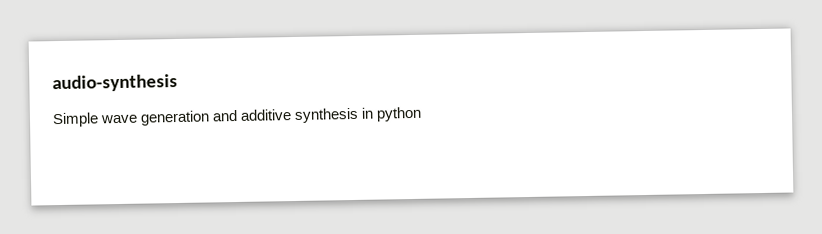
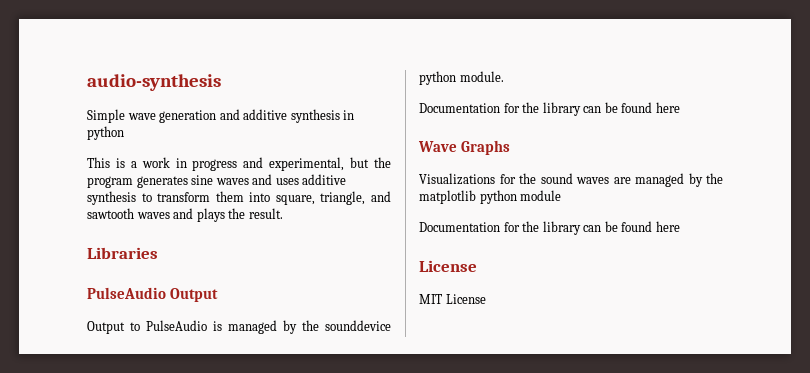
+ This is a work in progress and experimental, but the program generates sine waves and uses additive synthesis to transform them into square, triangle, and sawtooth waves and plays the result.
+ Libraries
+ PulseAudio Output
+ Output to PulseAudio is managed by the sounddevice python module.
+ Documentation for the library can be found here
+ Wave Graphs
+ Visualizations for the sound waves are managed by the matplotlib python module
+ Documentation for the library can be found here
+ License
+ MIT License

